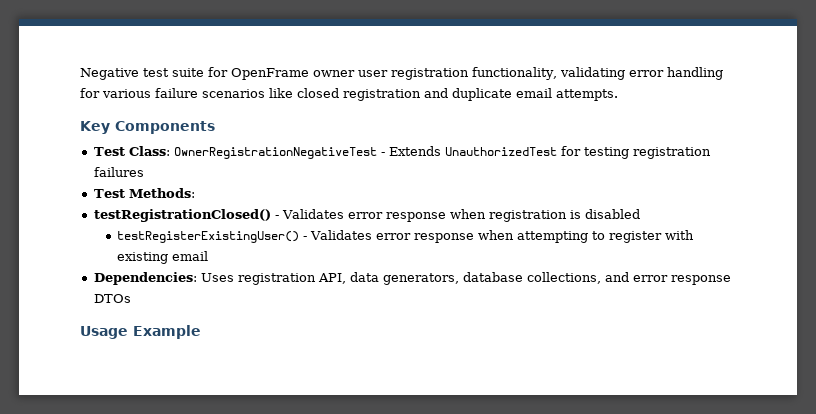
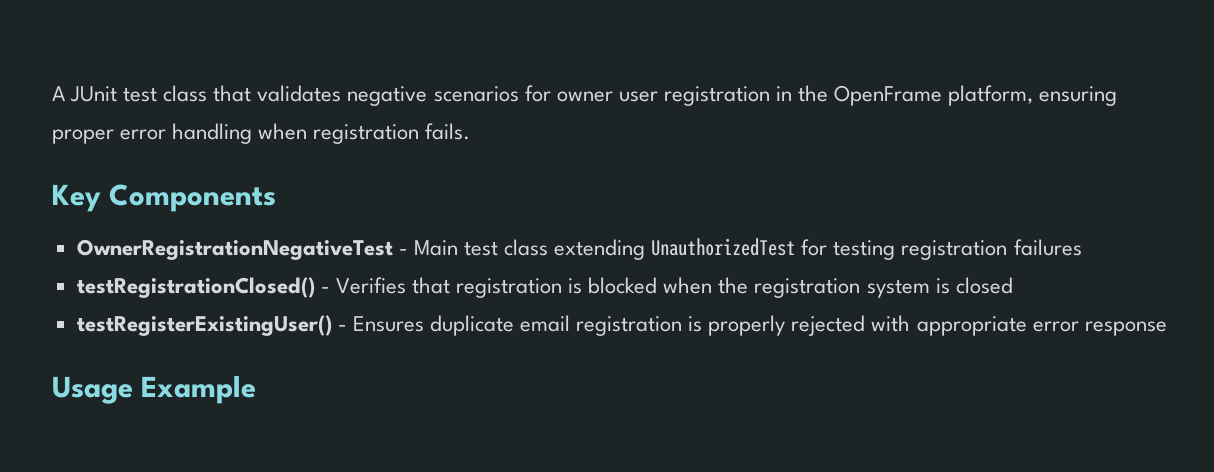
- Negative test suite for OpenFrame owner user registration functionality, validating error handling for various failure scenarios like closed registration and duplicate email attempts.
+ A JUnit test class that validates negative scenarios for owner user registration in the OpenFrame platform, ensuring proper error handling when registration fails.
  Key Components
- Test Class: OwnerRegistrationNegativeTest - Extends UnauthorizedTest for testing registration failures
+ OwnerRegistrationNegativeTest - Main test class extending UnauthorizedTest for testing registration failures
- Test Methods:
- testRegistrationClosed() - Validates error response when registration is disabled
- testRegisterExistingUser() - Validates error response when attempting to register with existing email
- Dependencies: Uses registration API, data generators, database collections, and error response DTOs
+ testRegistrationClosed() - Verifies that registration is blocked when the registration system is closed
+ testRegisterExistingUser() - Ensures duplicate email registration is properly rejected with appropriate error response

